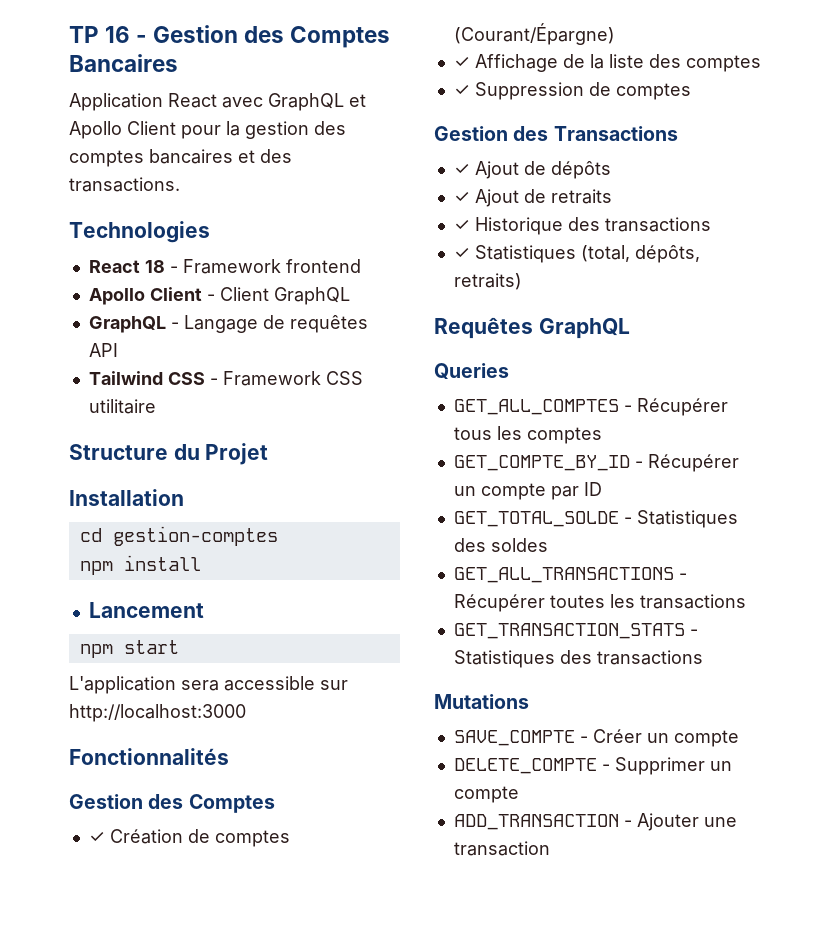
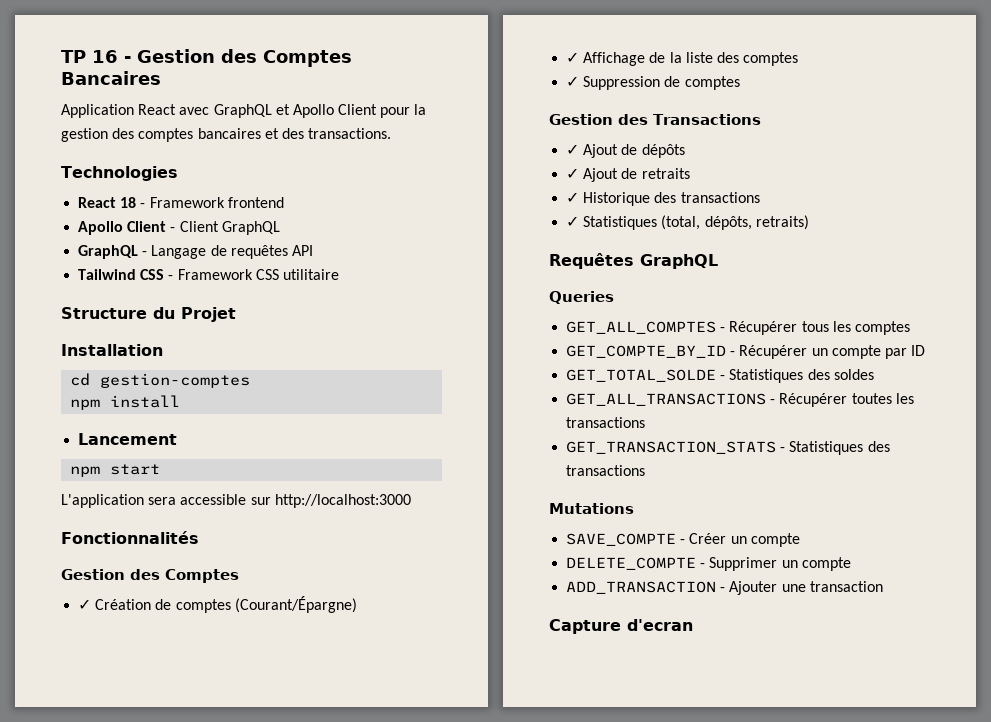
+ Capture d'ecran

